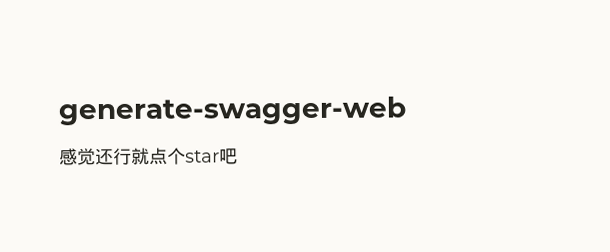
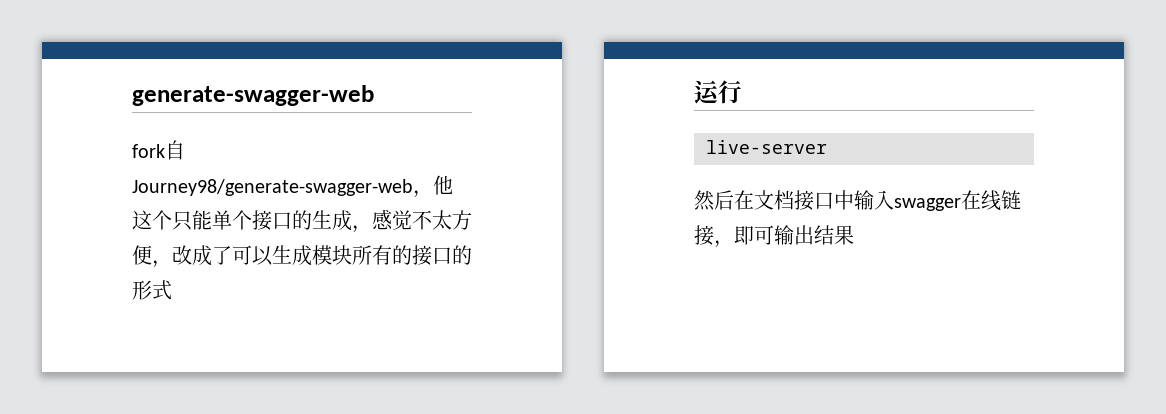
- 感觉还行就点个star吧
+ fork自Journey98/generate-swagger-web，他这个只能单个接口的生成，感觉不太方便，改成了可以生成模块所有的接口的形式
+ 运行
+ live-server
+ 然后在文档接口中输入swagger在线链接，即可输出结果

